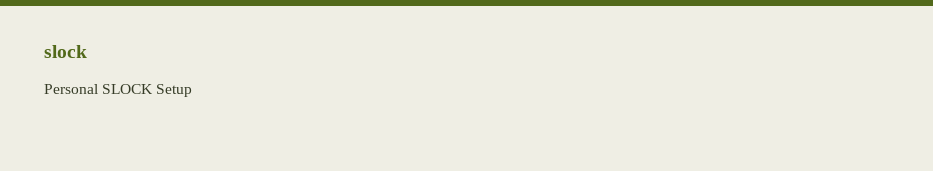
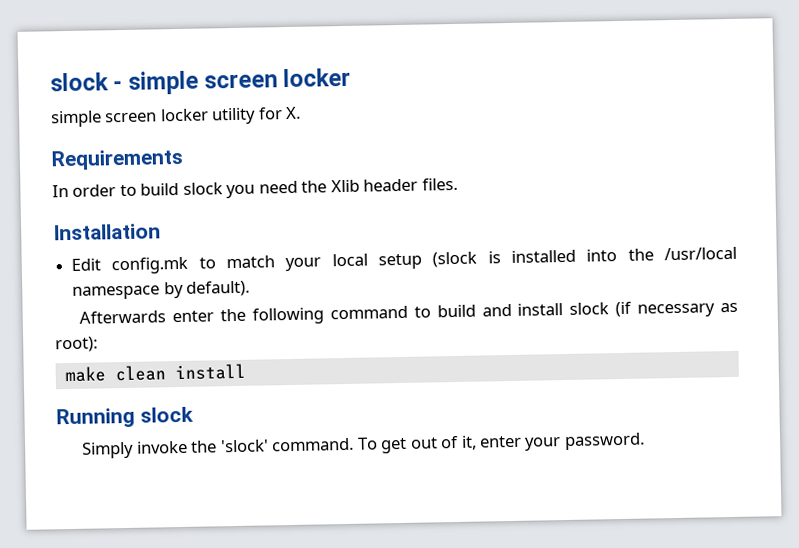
- slock
- Personal SLOCK Setup
+ slock - simple screen locker
+ simple screen locker utility for X.
+ Requirements
+ In order to build slock you need the Xlib header files.
+ Installation
+ Edit config.mk to match your local setup (slock is installed into the /usr/local namespace by default).
+ Afterwards enter the following command to build and install slock (if necessary as root):
+ make clean install
+ Running slock
+ Simply invoke the 'slock' command. To get out of it, enter your password.

